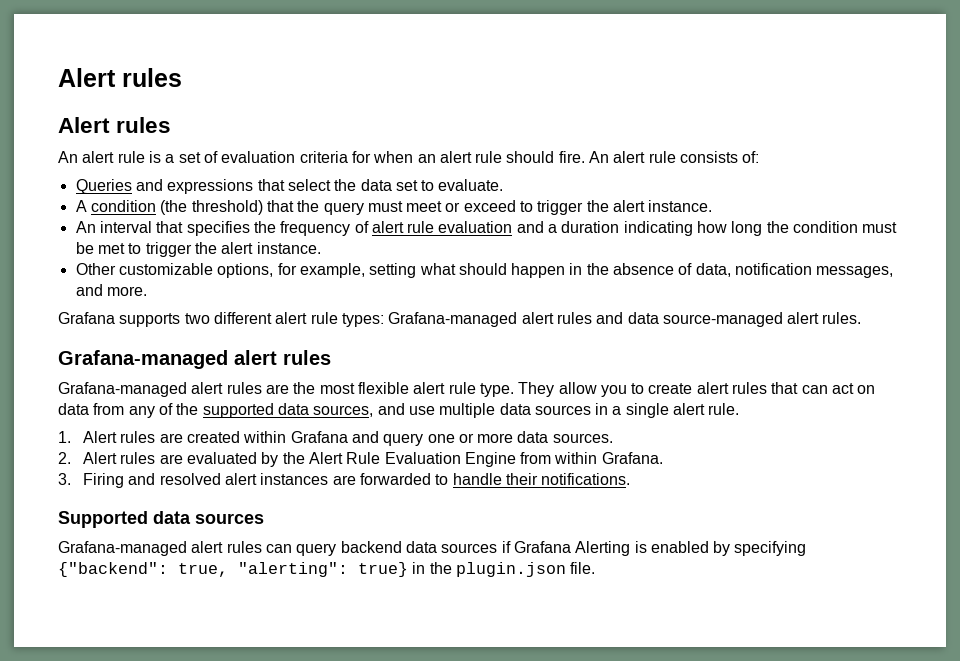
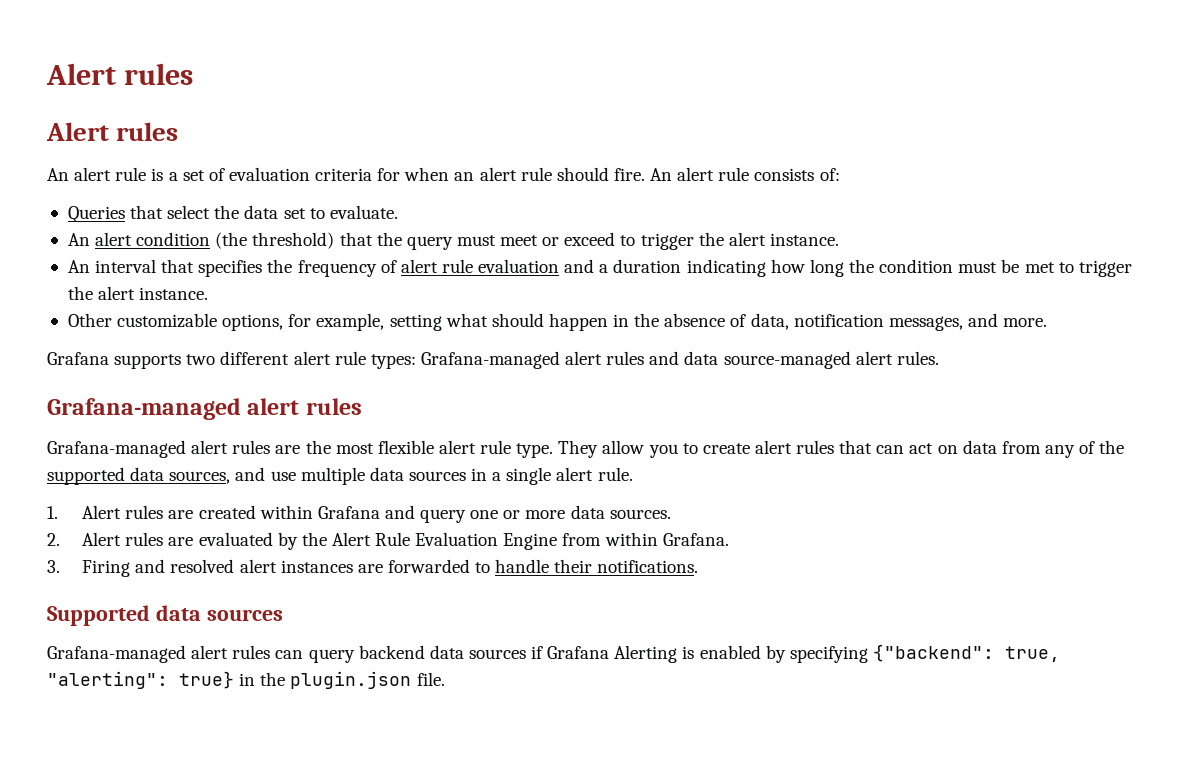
- Queries and expressions that select the data set to evaluate.
+ Queries that select the data set to evaluate.
- A condition (the threshold) that the query must meet or exceed to trigger the alert instance.
+ An alert condition (the threshold) that the query must meet or exceed to trigger the alert instance.

